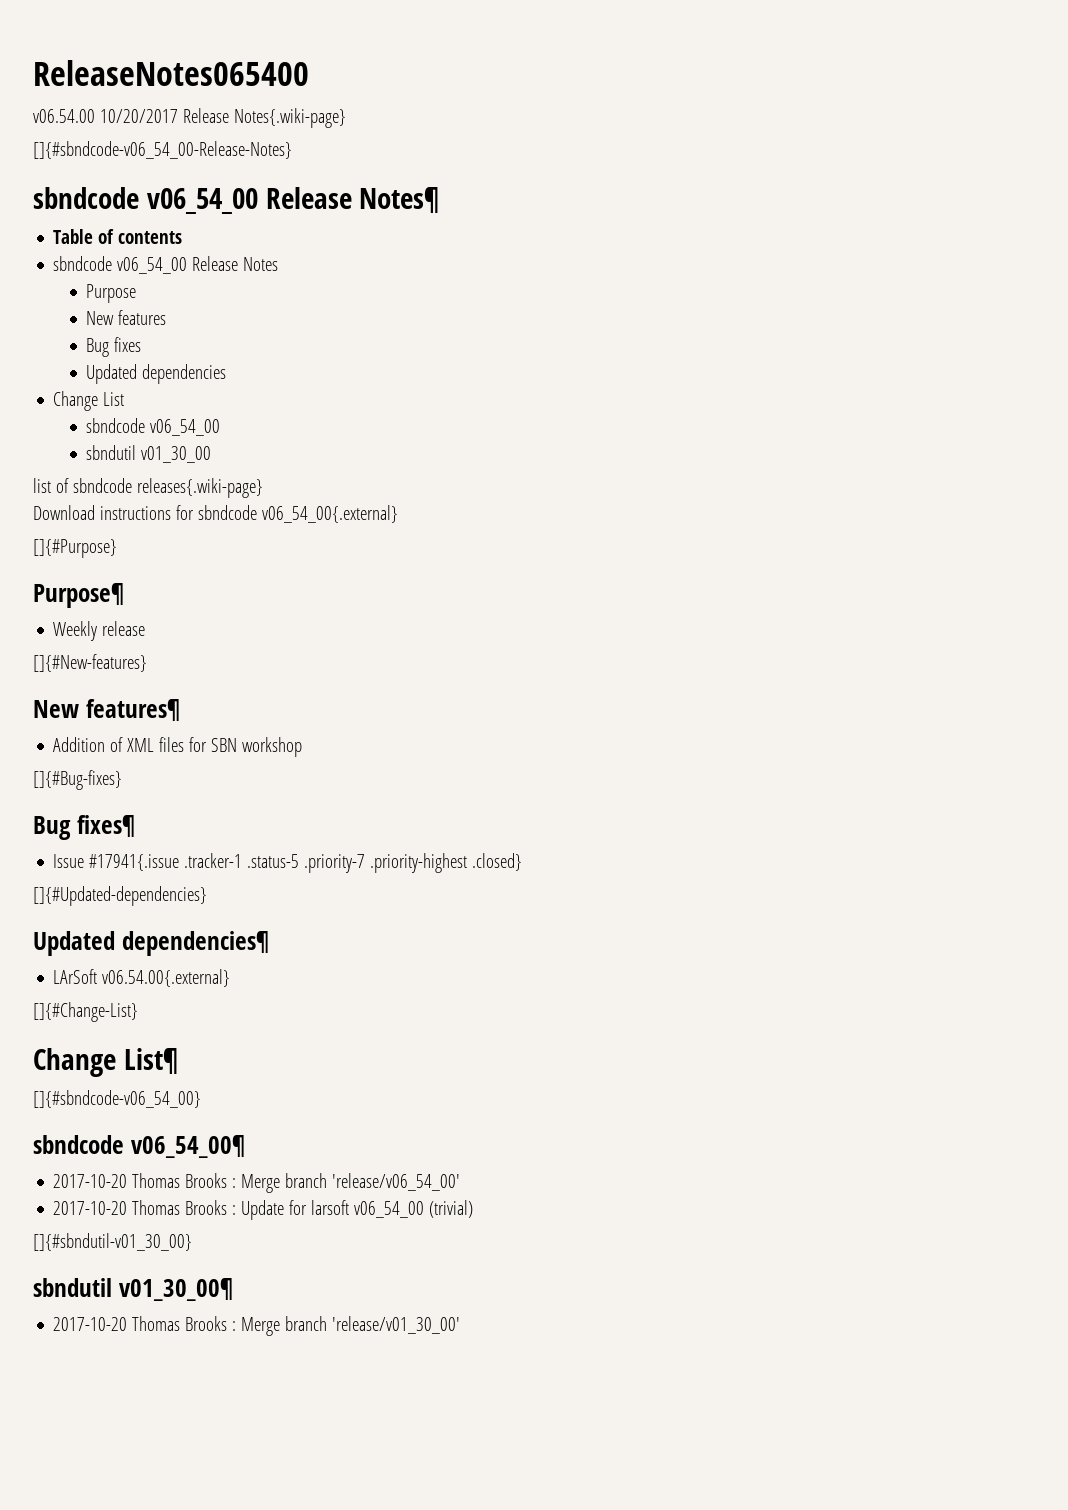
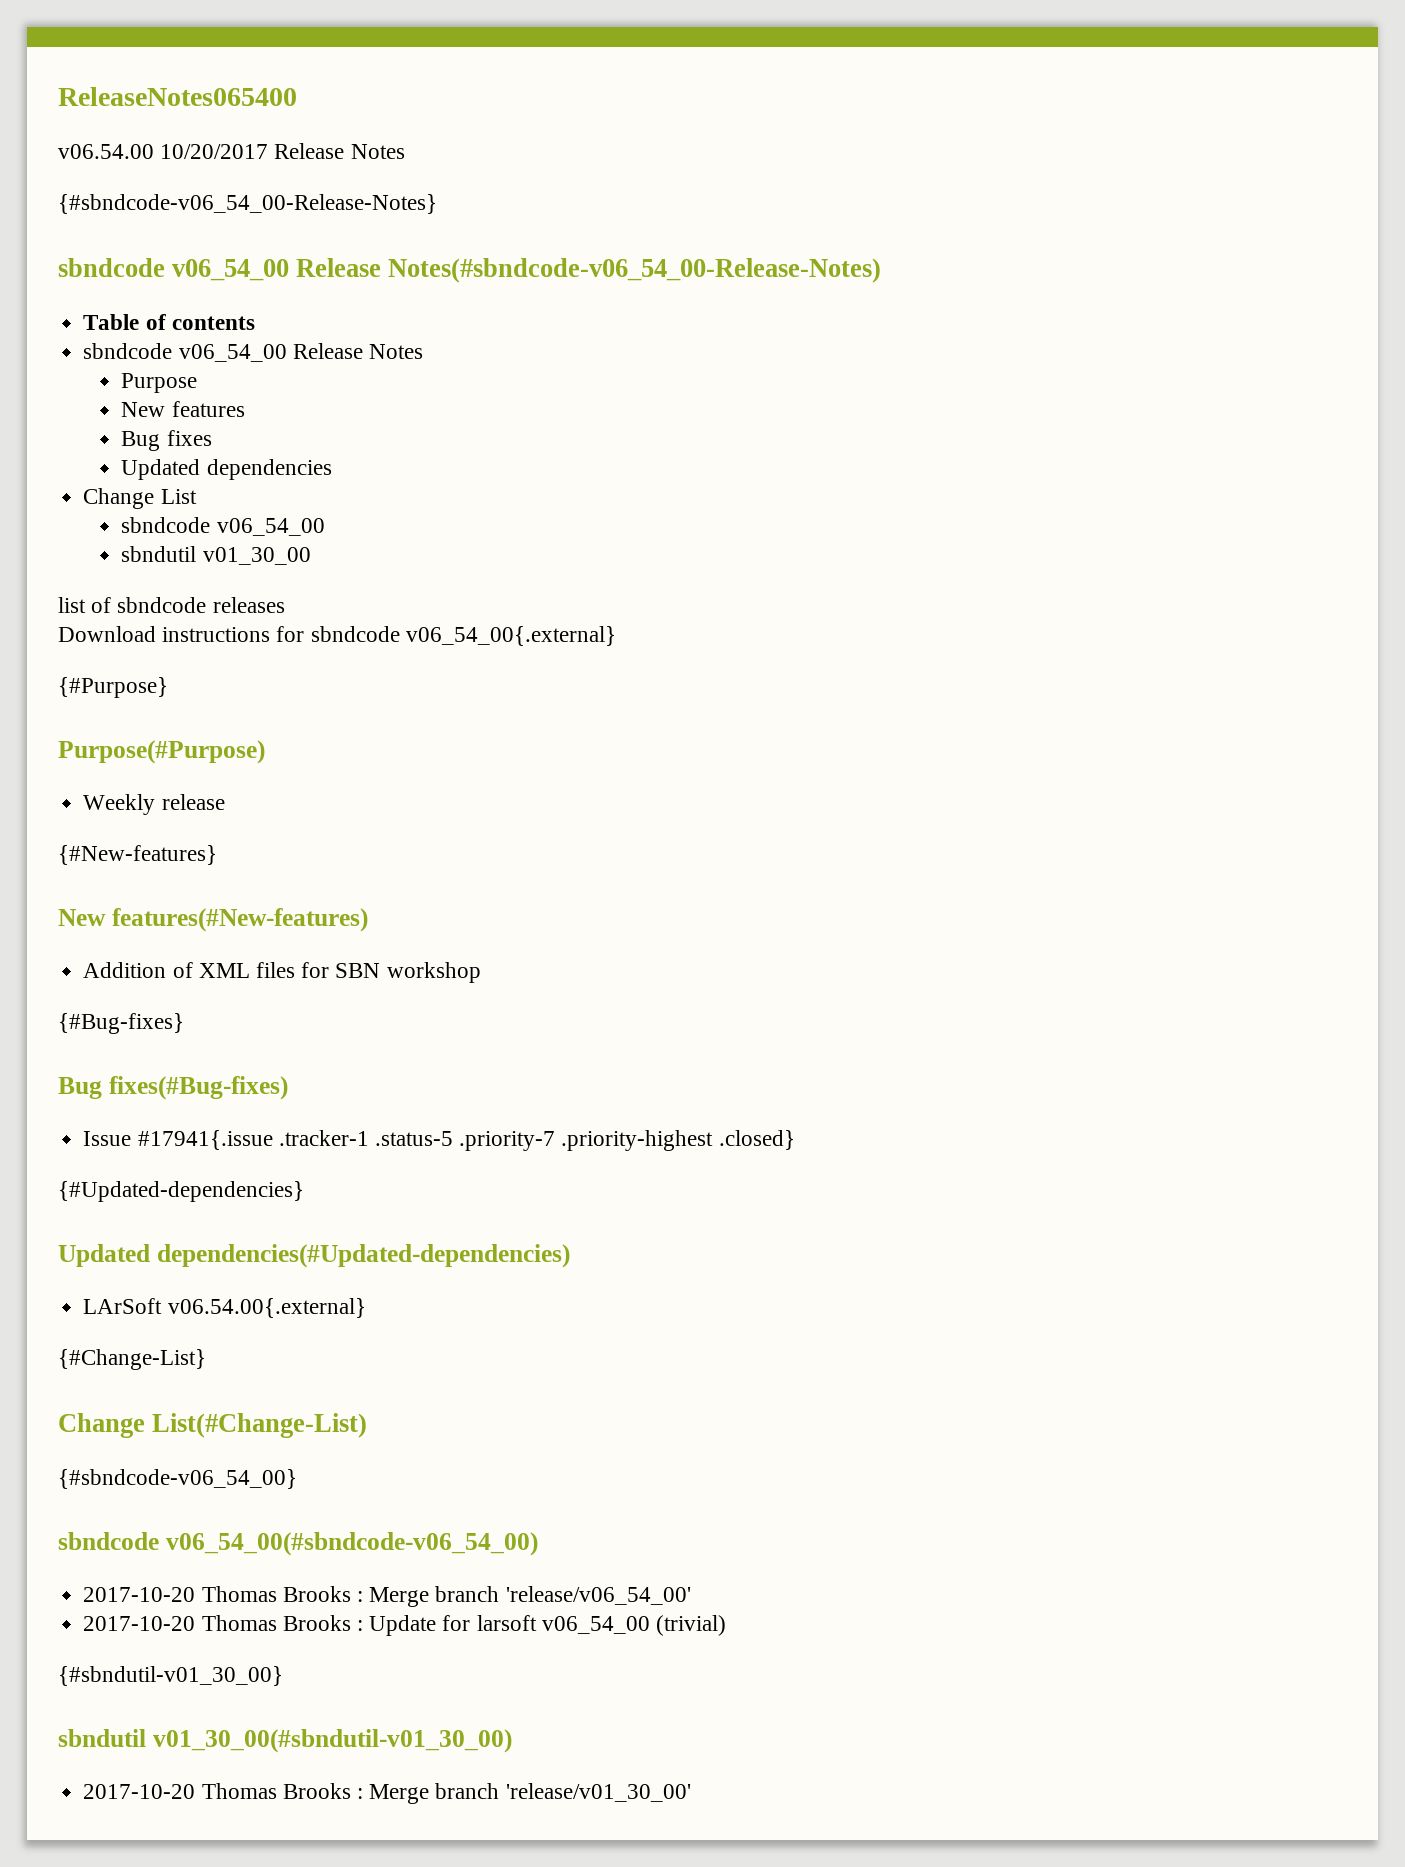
- v06.54.00 10/20/2017 Release Notes{.wiki-page}
- []{#sbndcode-v06_54_00-Release-Notes}
- sbndcode v06_54_00 Release Notes¶
+ v06.54.00 10/20/2017 Release Notes
+ {#sbndcode-v06_54_00-Release-Notes}
+ sbndcode v06_54_00 Release Notes(#sbndcode-v06_54_00-Release-Notes)
- list of sbndcode releases{.wiki-page}
+ list of sbndcode releases
- []{#Purpose}
- Purpose¶
+ {#Purpose}
+ Purpose(#Purpose)
- []{#New-features}
- New features¶
+ {#New-features}
+ New features(#New-features)
- []{#Bug-fixes}
- Bug fixes¶
+ {#Bug-fixes}
+ Bug fixes(#Bug-fixes)
- []{#Updated-dependencies}
- Updated dependencies¶
+ {#Updated-dependencies}
+ Updated dependencies(#Updated-dependencies)
- []{#Change-List}
- Change List¶
- []{#sbndcode-v06_54_00}
- sbndcode v06_54_00¶
+ {#Change-List}
+ Change List(#Change-List)
+ {#sbndcode-v06_54_00}
+ sbndcode v06_54_00(#sbndcode-v06_54_00)
- []{#sbndutil-v01_30_00}
- sbndutil v01_30_00¶
+ {#sbndutil-v01_30_00}
+ sbndutil v01_30_00(#sbndutil-v01_30_00)

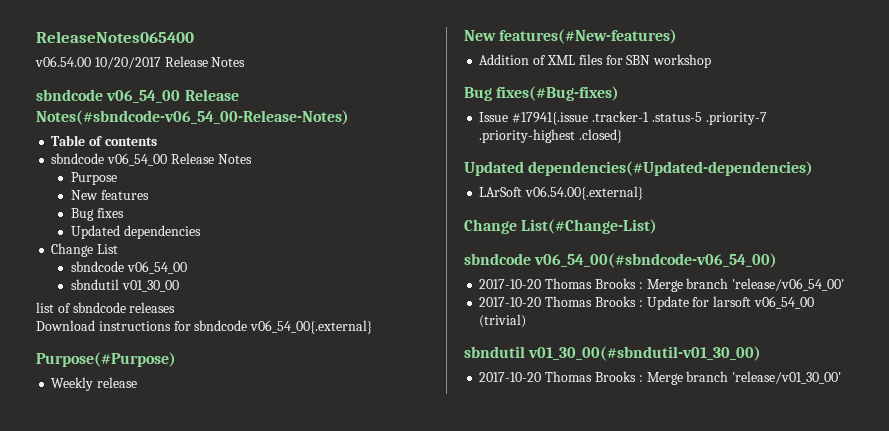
- {#sbndcode-v06_54_00-Release-Notes}
- {#Purpose}
- {#New-features}
- {#Bug-fixes}
- {#Updated-dependencies}
- {#Change-List}
- {#sbndcode-v06_54_00}
- {#sbndutil-v01_30_00}

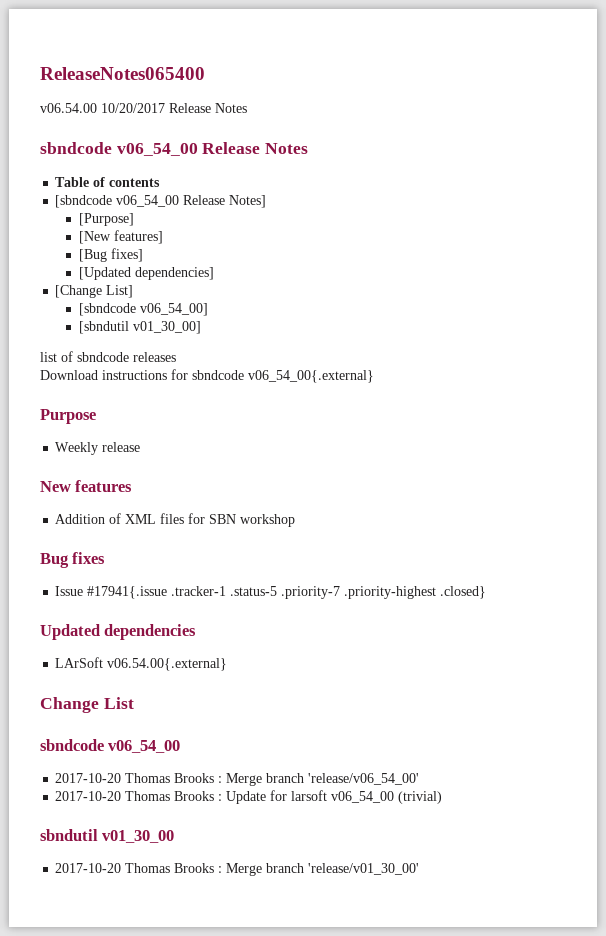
- sbndcode v06_54_00 Release Notes(#sbndcode-v06_54_00-Release-Notes)
+ sbndcode v06_54_00 Release Notes
- sbndcode v06_54_00 Release Notes
- Purpose
- New features
- Bug fixes
- Updated dependencies
- Change List
- sbndcode v06_54_00
- sbndutil v01_30_00
+ [sbndcode v06_54_00 Release Notes]
+ [Purpose]
+ [New features]
+ [Bug fixes]
+ [Updated dependencies]
+ [Change List]
+ [sbndcode v06_54_00]
+ [sbndutil v01_30_00]
- Purpose(#Purpose)
+ Purpose
- New features(#New-features)
+ New features
- Bug fixes(#Bug-fixes)
+ Bug fixes
- Updated dependencies(#Updated-dependencies)
+ Updated dependencies
- Change List(#Change-List)
- sbndcode v06_54_00(#sbndcode-v06_54_00)
+ Change List
+ sbndcode v06_54_00
- sbndutil v01_30_00(#sbndutil-v01_30_00)
+ sbndutil v01_30_00

